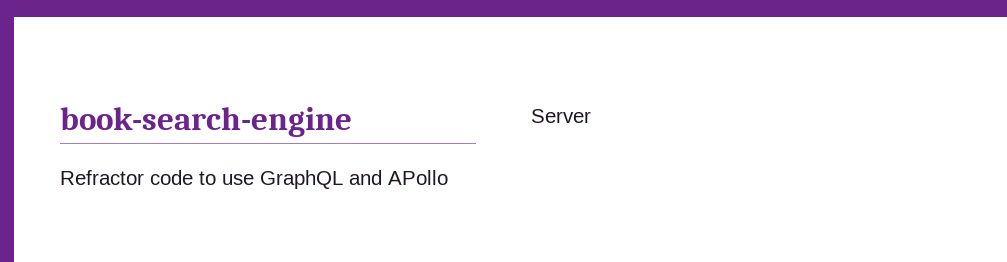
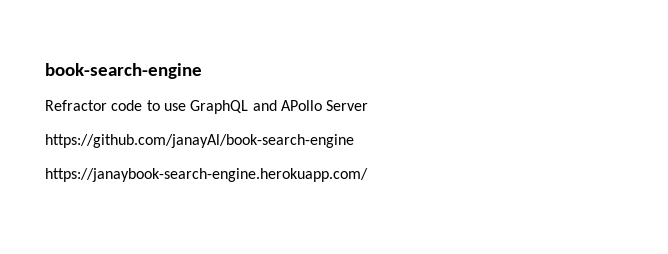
+ https://github.com/janayAl/book-search-engine
+ https://janaybook-search-engine.herokuapp.com/

